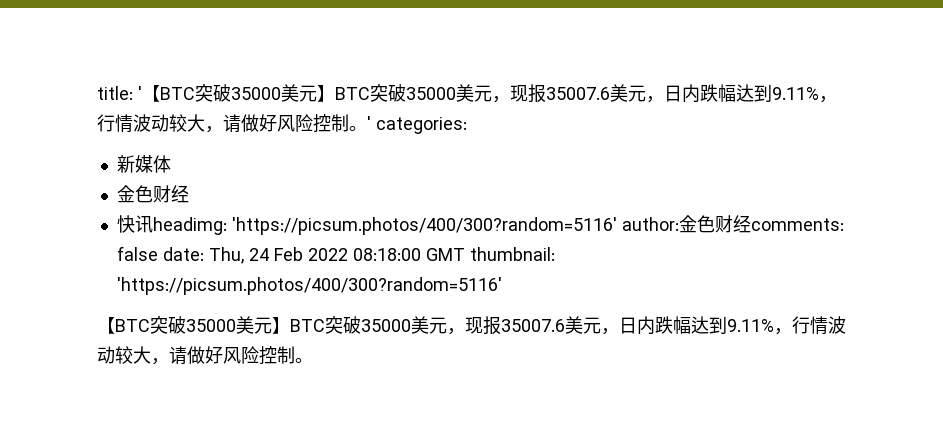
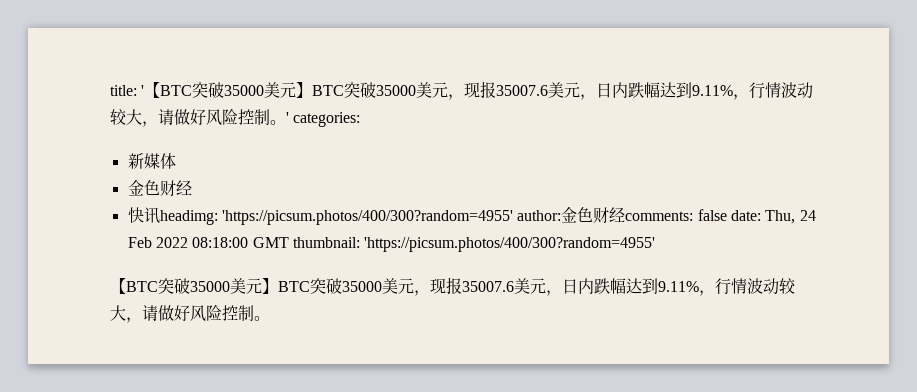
- 快讯headimg: 'https://picsum.photos/400/300?random=5116' author:金色财经comments: false date: Thu, 24 Feb 2022 08:18:00 GMT thumbnail: 'https://picsum.photos/400/300?random=5116'
+ 快讯headimg: 'https://picsum.photos/400/300?random=4955' author:金色财经comments: false date: Thu, 24 Feb 2022 08:18:00 GMT thumbnail: 'https://picsum.photos/400/300?random=4955'

